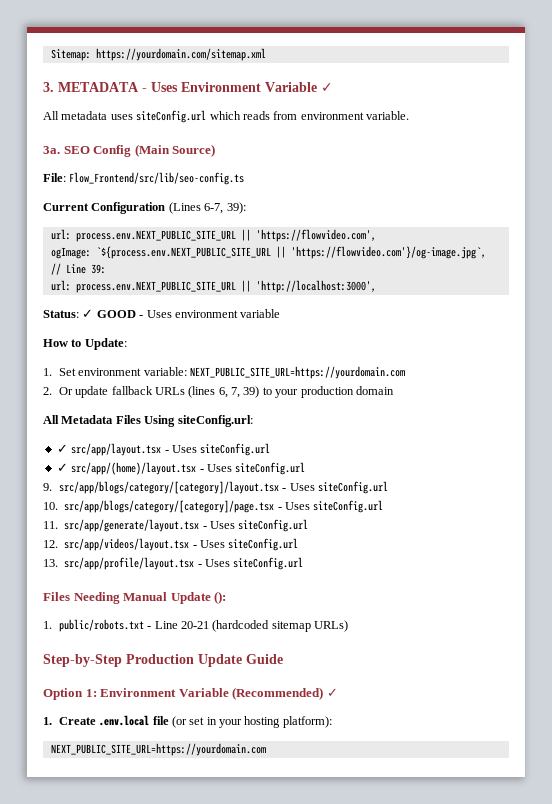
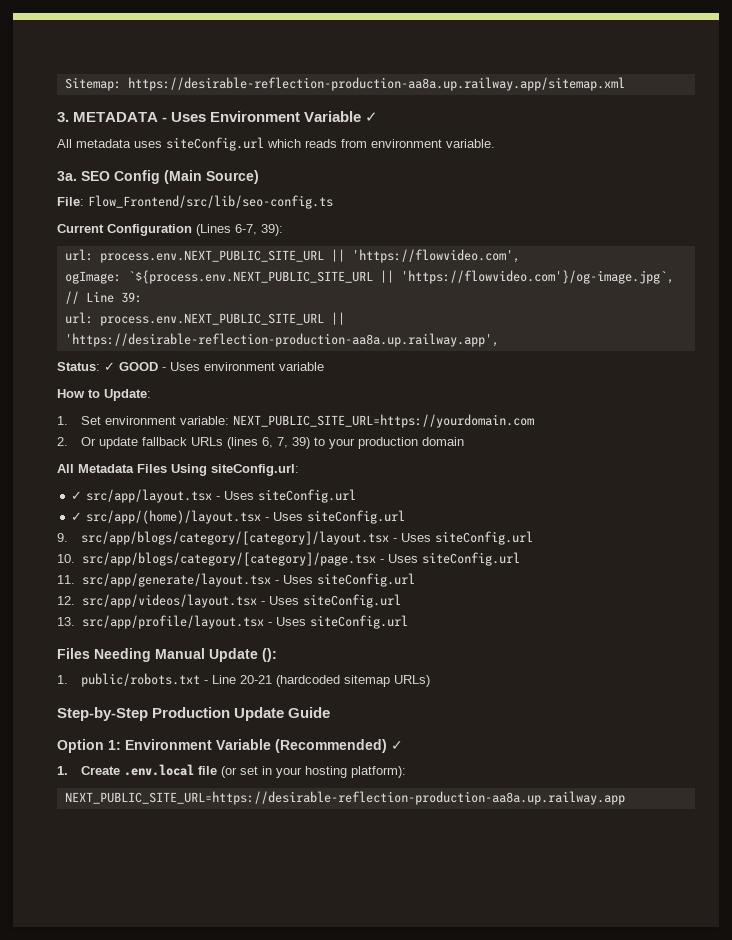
- Sitemap: https://yourdomain.com/sitemap.xml
+ Sitemap: https://desirable-reflection-production-aa8a.up.railway.app/sitemap.xml
- url: process.env.NEXT_PUBLIC_SITE_URL || 'http://localhost:3000',
+ url: process.env.NEXT_PUBLIC_SITE_URL || 'https://desirable-reflection-production-aa8a.up.railway.app',
  1. Create .env.local file (or set in your hosting platform):
- NEXT_PUBLIC_SITE_URL=https://yourdomain.com
+ NEXT_PUBLIC_SITE_URL=https://desirable-reflection-production-aa8a.up.railway.app

